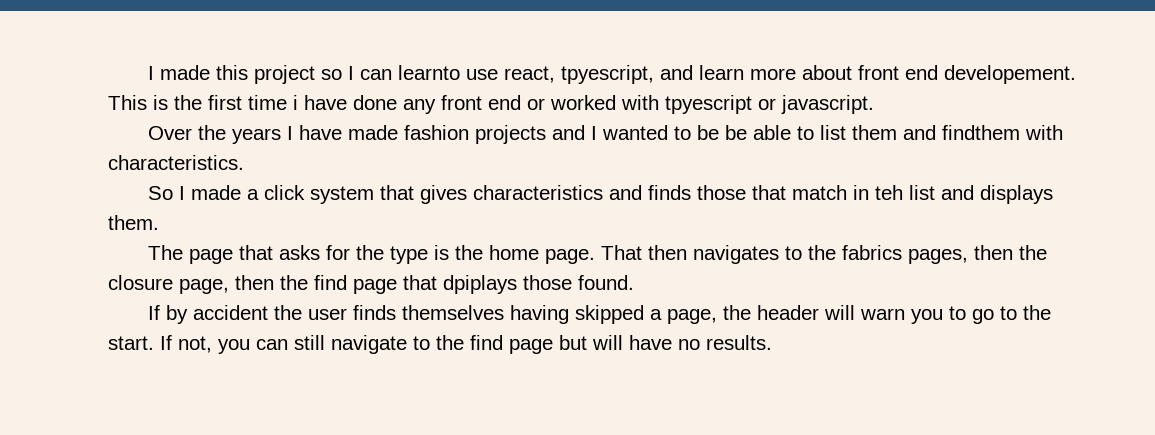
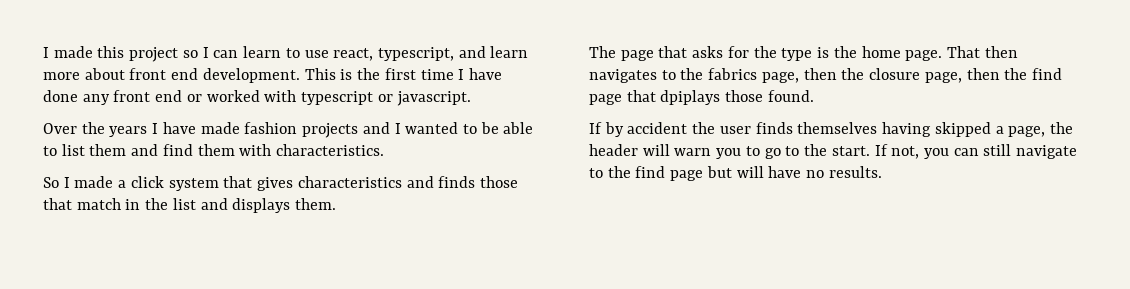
- I made this project so I can learnto use react, tpyescript, and learn more about front end developement.
+ I made this project so I can learn to use react, typescript, and learn more about front end development.
- This is the first time i have done any front end or worked with tpyescript or javascript.
+ This is the first time I have done any front end or worked with typescript or javascript.
- Over the years I have made fashion projects and I wanted to be be able to list them and findthem with characteristics.
+ Over the years I have made fashion projects and I wanted to be able to list them and find them with characteristics.
- So I made a click system that gives characteristics and finds those that match in teh list and displays them.
+ So I made a click system that gives characteristics and finds those that match in the list and displays them.
- That then navigates to the fabrics pages, then the closure page, then the find page that dpiplays those found.
+ That then navigates to the fabrics page, then the closure page, then the find page that dpiplays those found.

